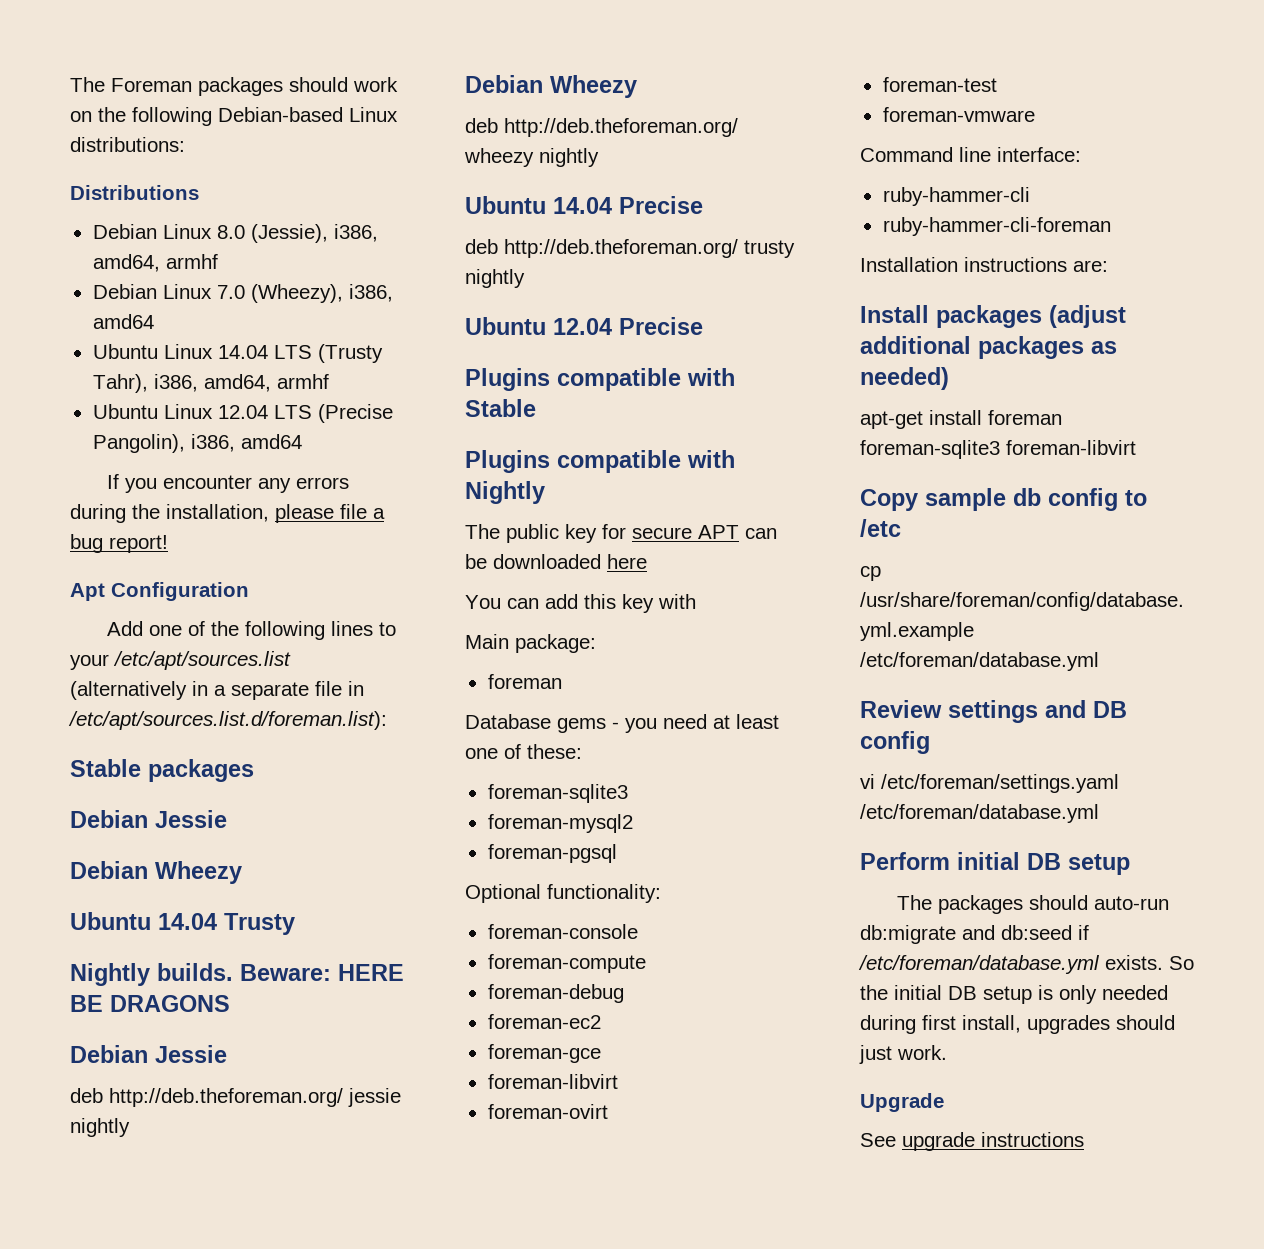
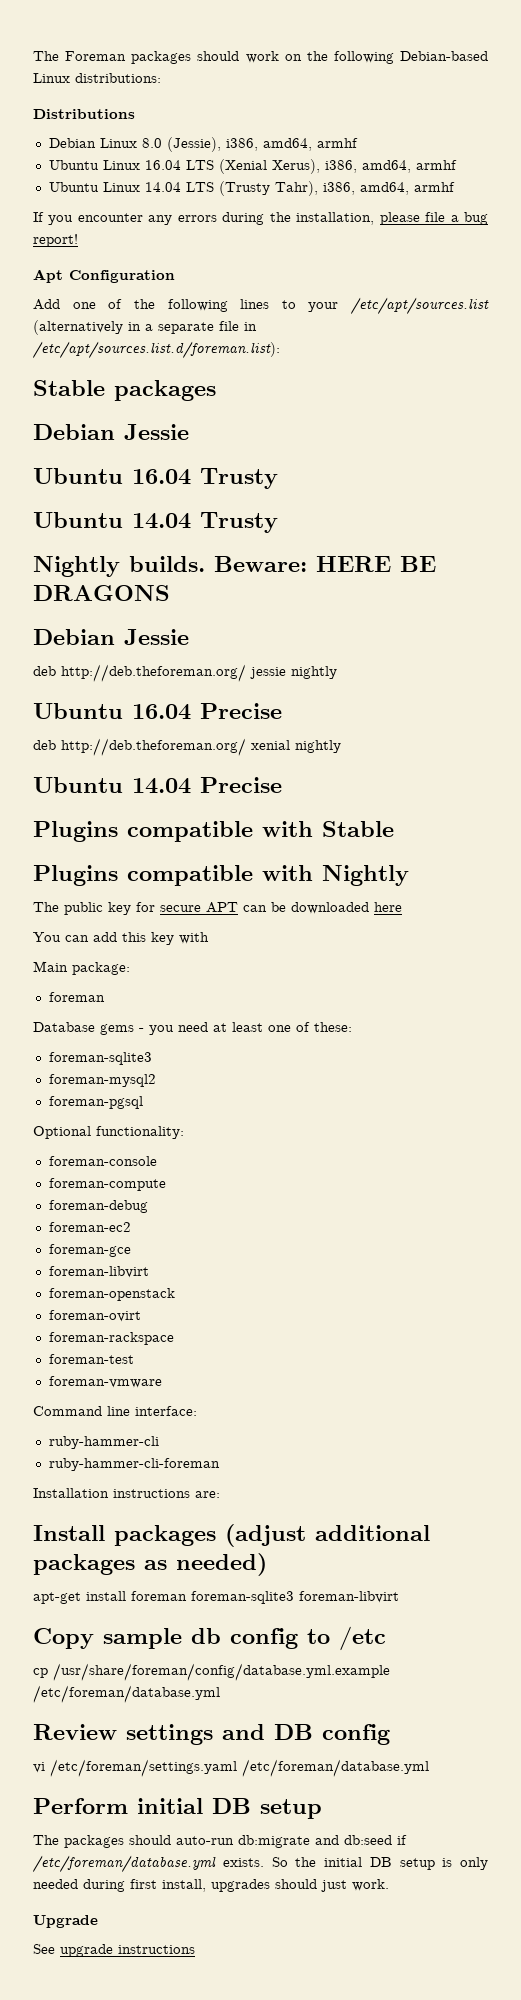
- Debian Linux 7.0 (Wheezy), i386, amd64
+ Ubuntu Linux 16.04 LTS (Xenial Xerus), i386, amd64, armhf
- Ubuntu Linux 12.04 LTS (Precise Pangolin), i386, amd64
  Stable packages
  Debian Jessie
- Debian Wheezy
+ Ubuntu 16.04 Trusty
  deb http://deb.theforeman.org/ jessie nightly
- Debian Wheezy
- deb http://deb.theforeman.org/ wheezy nightly
+ Ubuntu 16.04 Precise
+ deb http://deb.theforeman.org/ xenial nightly
- deb http://deb.theforeman.org/ trusty nightly
- Ubuntu 12.04 Precise
+ foreman-openstack
+ foreman-rackspace

